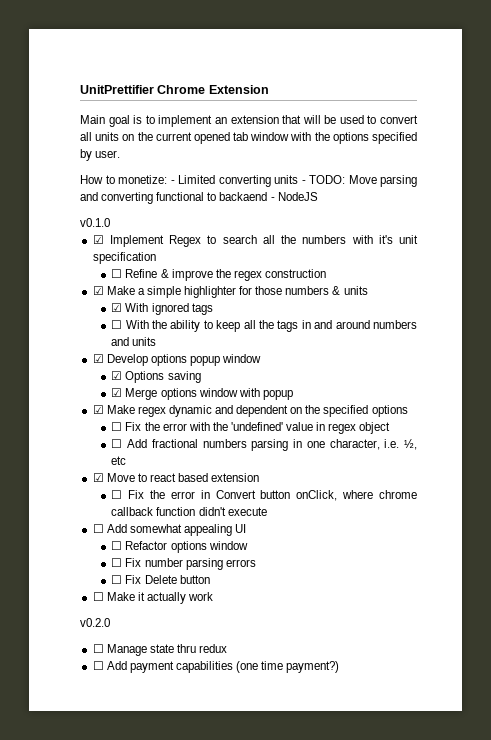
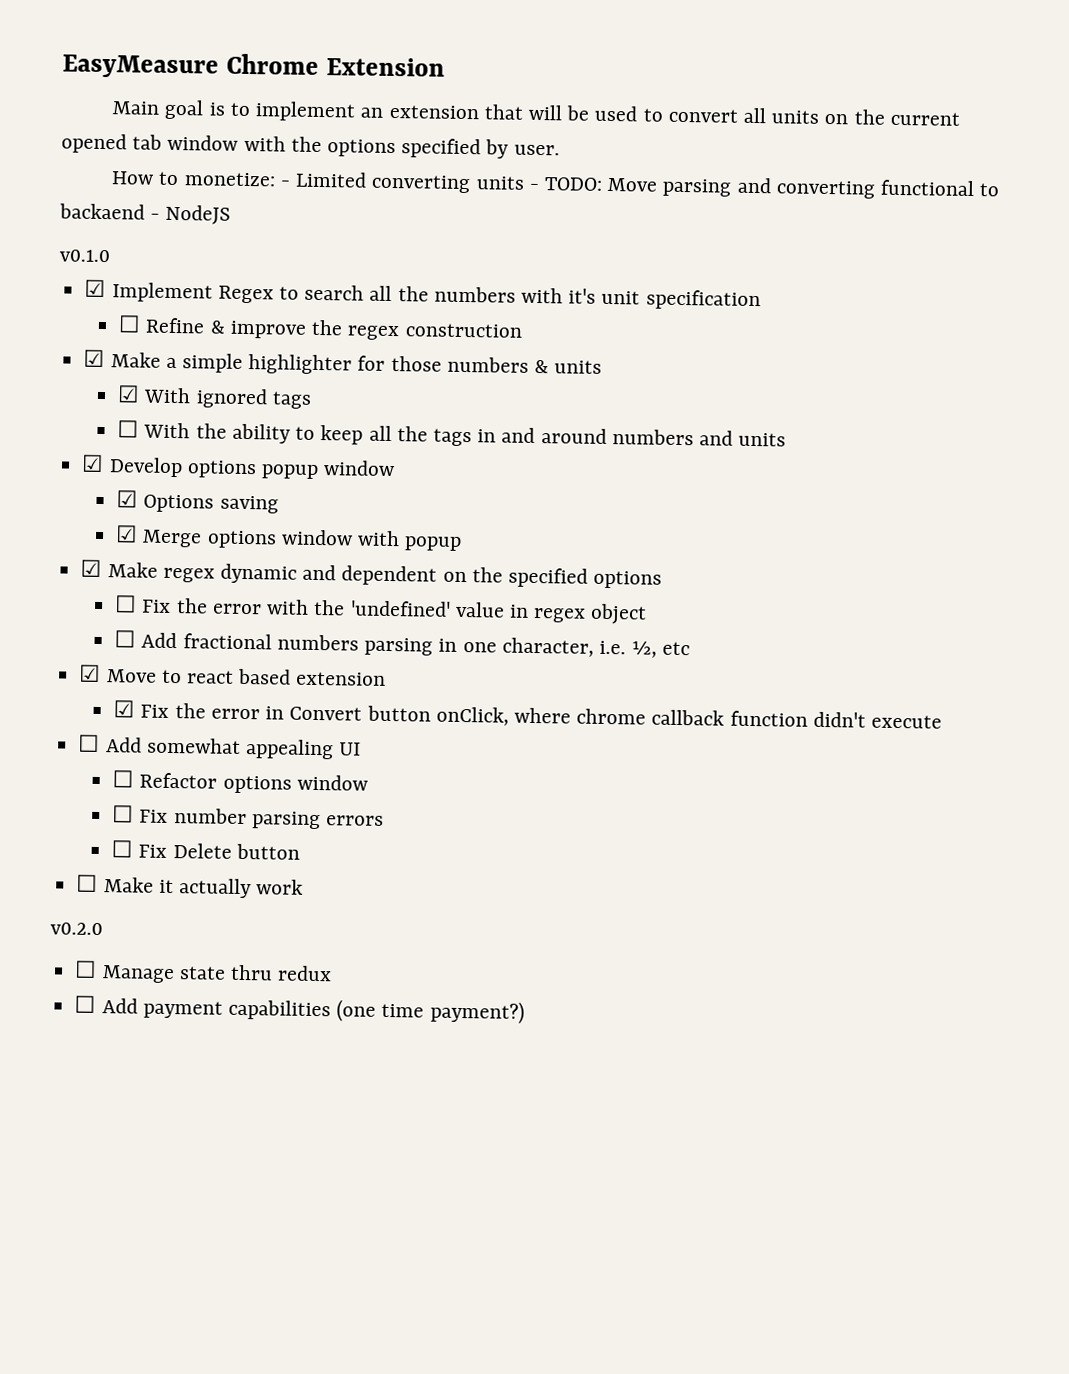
- UnitPrettifier Chrome Extension
+ EasyMeasure Chrome Extension
- ☐ Fix the error in Convert button onClick, where chrome callback function didn't execute
+ ☑ Fix the error in Convert button onClick, where chrome callback function didn't execute

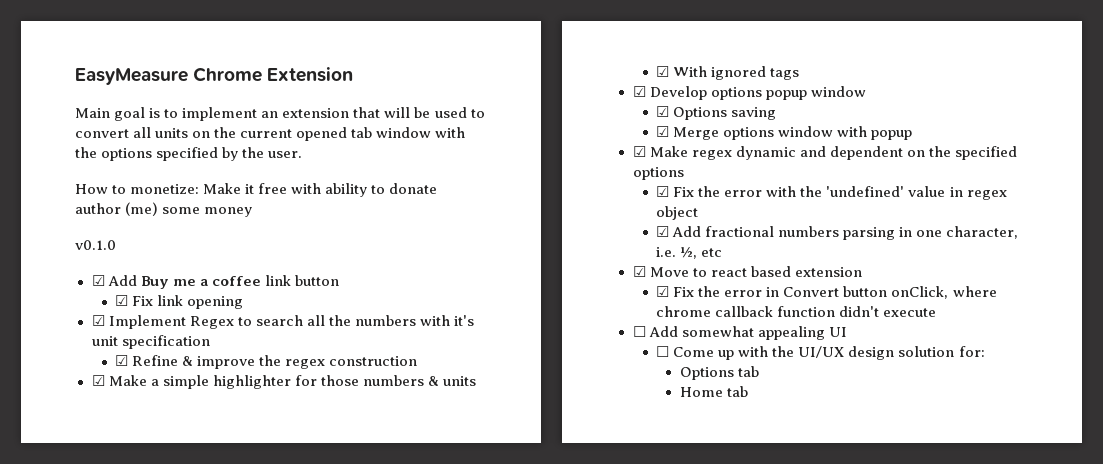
- Main goal is to implement an extension that will be used to convert all units on the current opened tab window with the options specified by user.
+ Main goal is to implement an extension that will be used to convert all units on the current opened tab window with the options specified by the user.
- How to monetize: - Limited converting units - TODO: Move parsing and converting functional to backaend - NodeJS
+ How to monetize: Make it free with ability to donate author (me) some money
  v0.1.0
+ ☑ Add Buy me a coffee link button
+ ☑ Fix link opening
- ☐ Refine & improve the regex construction
+ ☑ Refine & improve the regex construction
- ☐ With the ability to keep all the tags in and around numbers and units
- ☐ Fix the error with the 'undefined' value in regex object
+ ☑ Fix the error with the 'undefined' value in regex object
- ☐ Add fractional numbers parsing in one character, i.e. ½, etc
+ ☑ Add fractional numbers parsing in one character, i.e. ½, etc
- ☐ Refactor options window
- ☐ Fix number parsing errors
- ☐ Fix Delete button
- ☐ Make it actually work
- v0.2.0
- ☐ Manage state thru redux
- ☐ Add payment capabilities (one time payment?)
+ ☐ Come up with the UI/UX design solution for:
+ Options tab
+ Home tab

